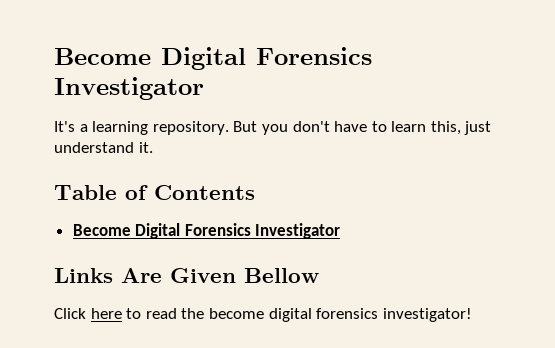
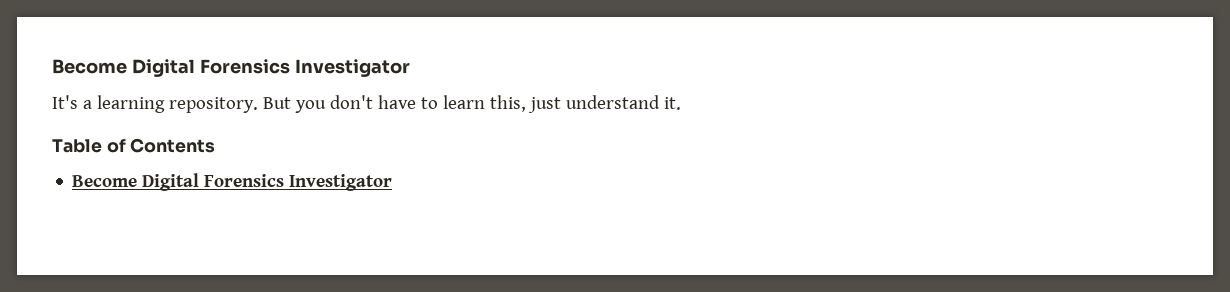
- Links Are Given Bellow
- Click here to read the become digital forensics investigator!

